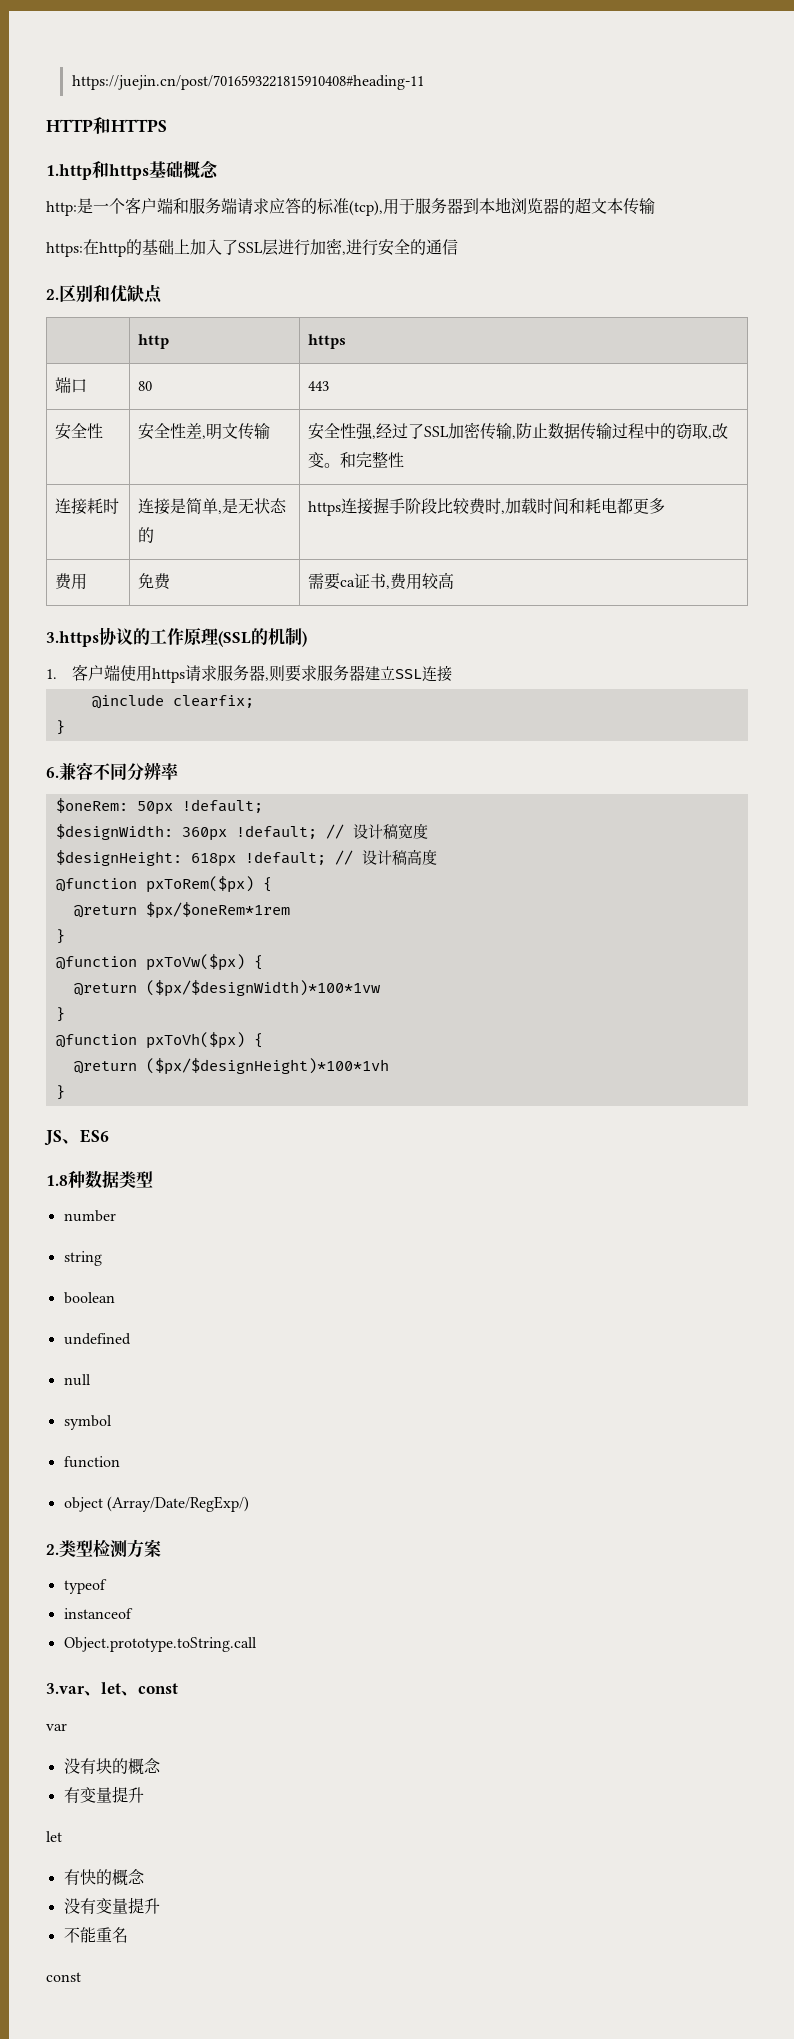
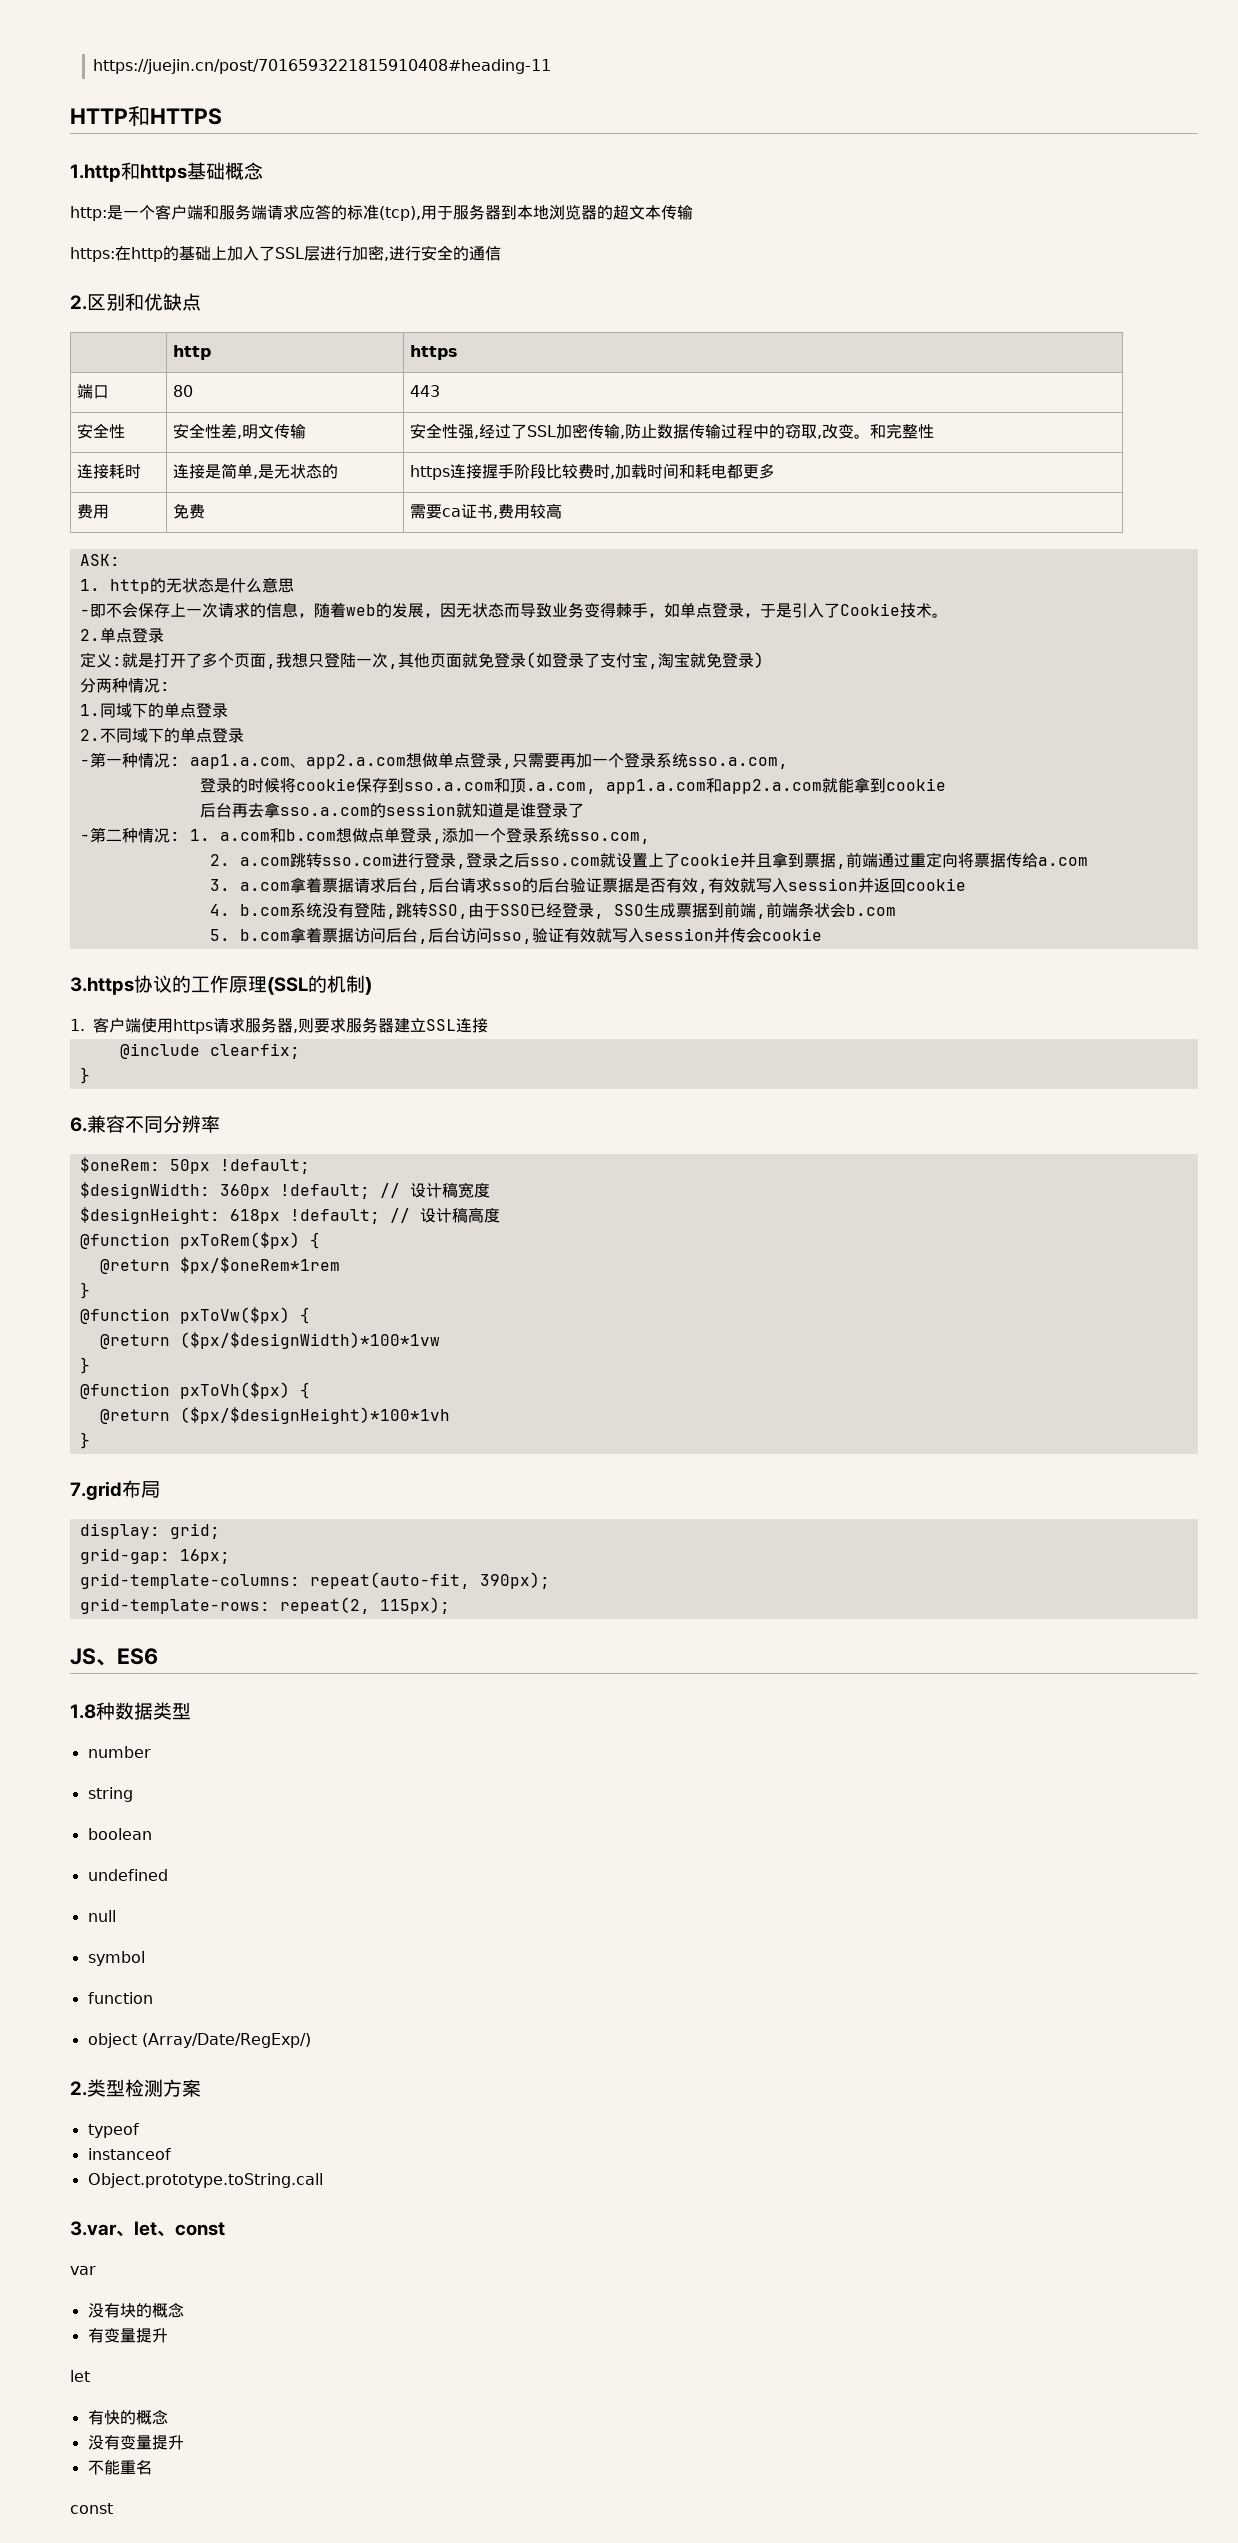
+ ASK:
+ 1. http的无状态是什么意思
+ -即不会保存上一次请求的信息，随着web的发展，因无状态而导致业务变得棘手，如单点登录，于是引入了Cookie技术。
+ 2.单点登录
+ 定义:就是打开了多个页面,我想只登陆一次,其他页面就免登录(如登录了支付宝,淘宝就免登录)
+ 分两种情况:
+ 1.同域下的单点登录
+ 2.不同域下的单点登录
+ -第一种情况: aap1.a.com、app2.a.com想做单点登录,只需要再加一个登录系统sso.a.com,
+ 登录的时候将cookie保存到sso.a.com和顶.a.com, app1.a.com和app2.a.com就能拿到cookie
+ 后台再去拿sso.a.com的session就知道是谁登录了
+ -第二种情况: 1. a.com和b.com想做点单登录,添加一个登录系统sso.com,
+ 2. a.com跳转sso.com进行登录,登录之后sso.com就设置上了cookie并且拿到票据,前端通过重定向将票据传给a.com
+ 3. a.com拿着票据请求后台,后台请求sso的后台验证票据是否有效,有效就写入session并返回cookie
+ 4. b.com系统没有登陆,跳转SSO,由于SSO已经登录, SSO生成票据到前端,前端条状会b.com
+ 5. b.com拿着票据访问后台,后台访问sso,验证有效就写入session并传会cookie
+ 7.grid布局
+ display: grid;
+ grid-gap: 16px;
+ grid-template-columns: repeat(auto-fit, 390px);
+ grid-template-rows: repeat(2, 115px);

